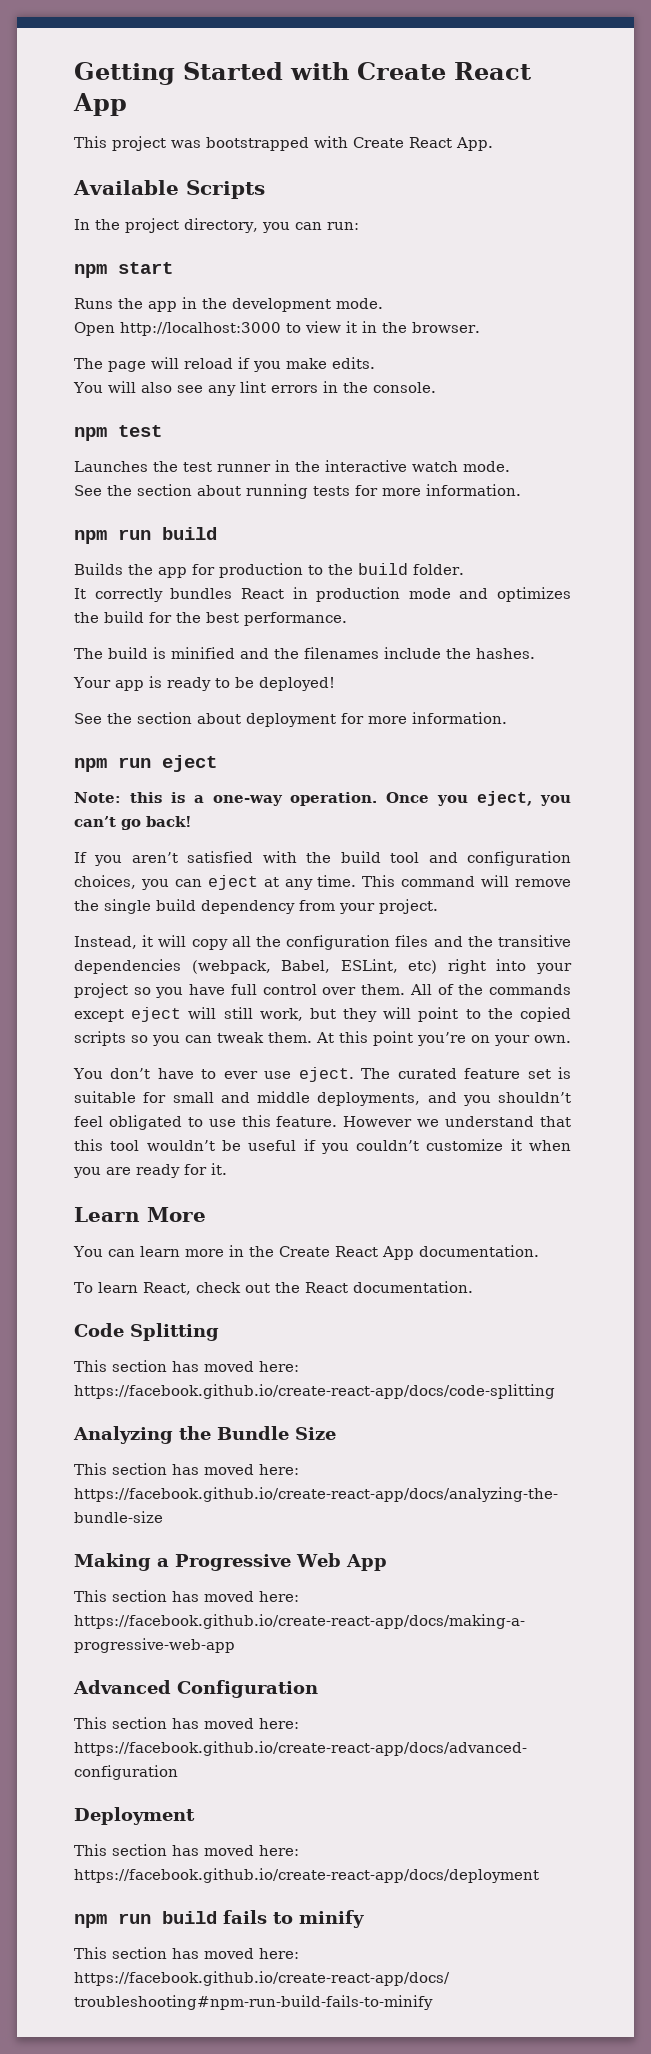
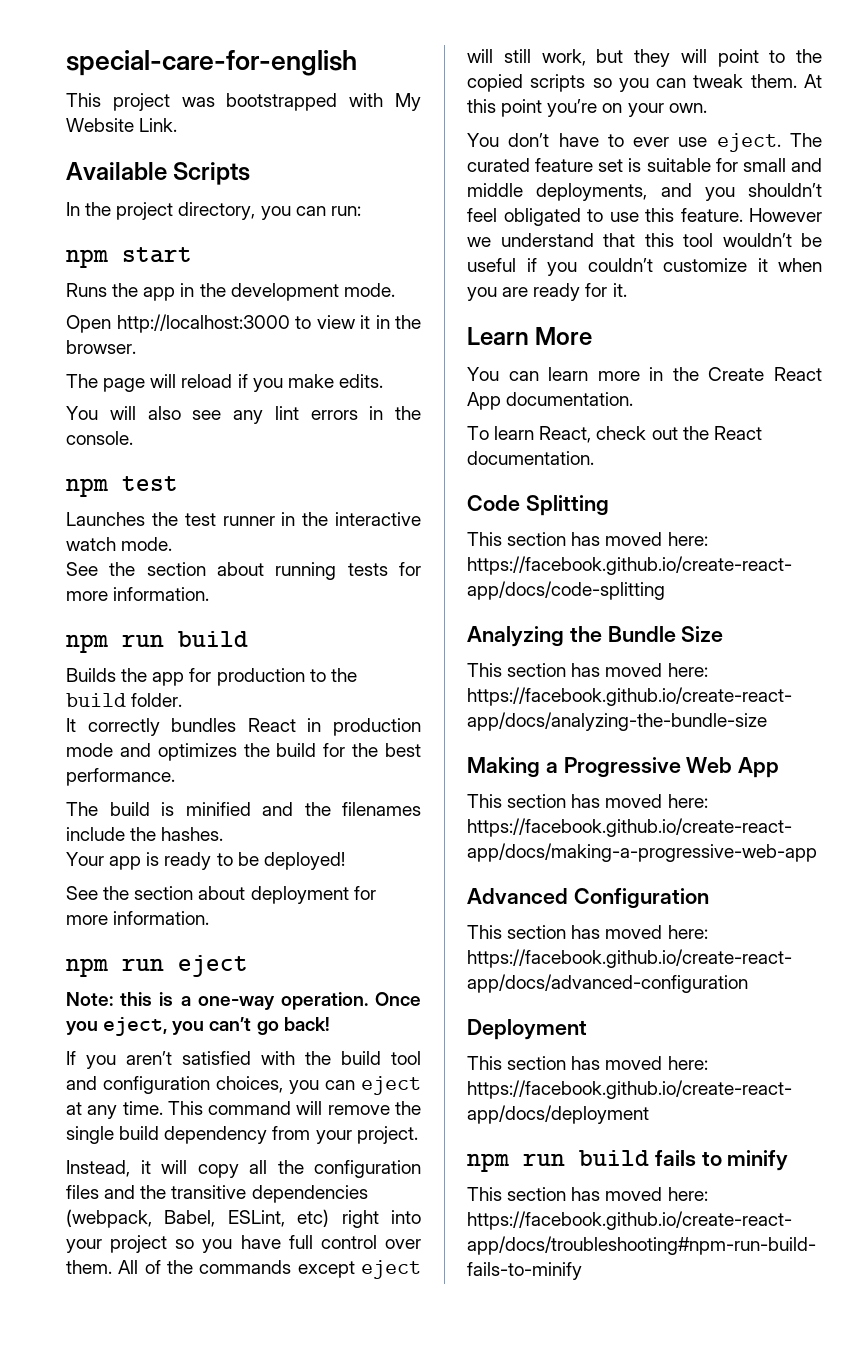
- Getting Started with Create React App
+ special-care-for-english
- This project was bootstrapped with Create React App.
+ This project was bootstrapped with My Website Link.

